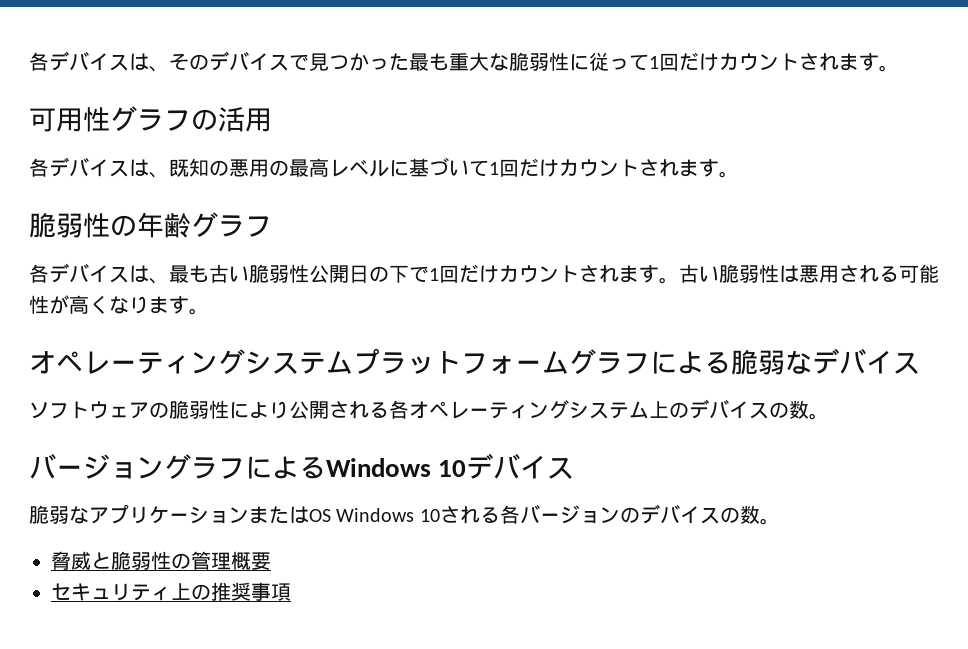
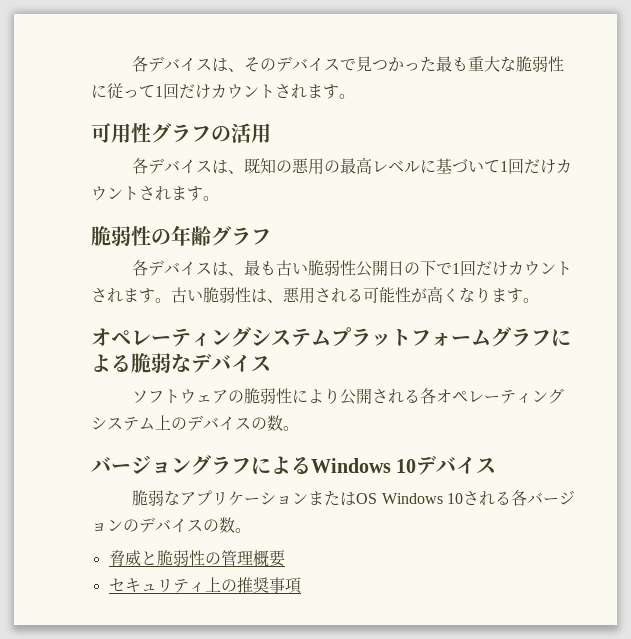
- 古い脆弱性は悪用される可能性が高くなります。
+ 古い脆弱性は、悪用される可能性が高くなります。

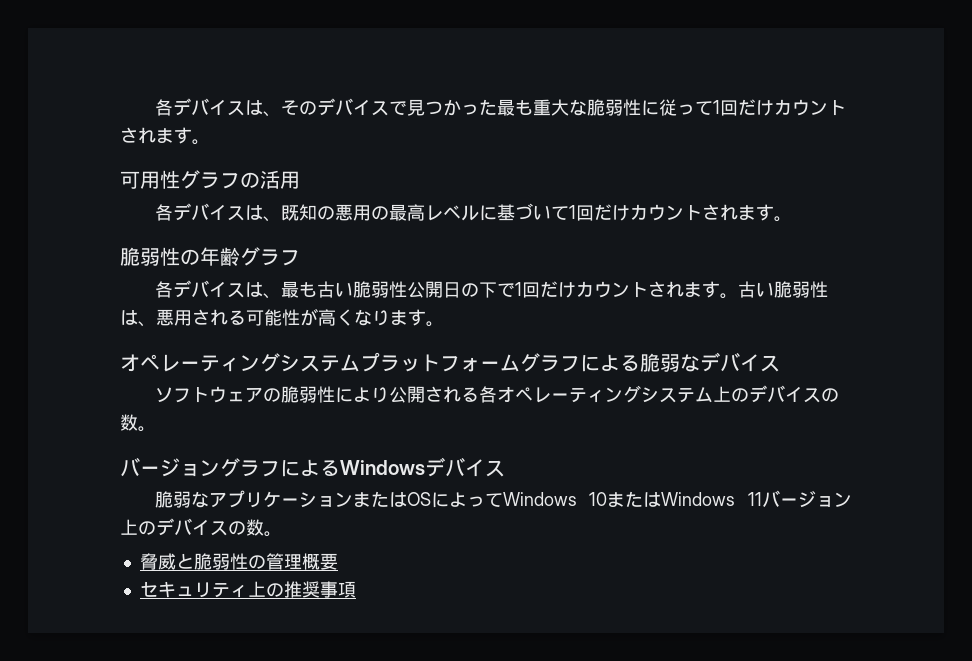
- バージョングラフによるWindows 10デバイス
+ バージョングラフによるWindowsデバイス
- 脆弱なアプリケーションまたはOS Windows 10される各バージョンのデバイスの数。
+ 脆弱なアプリケーションまたはOSによってWindows 10またはWindows 11バージョン上のデバイスの数。

